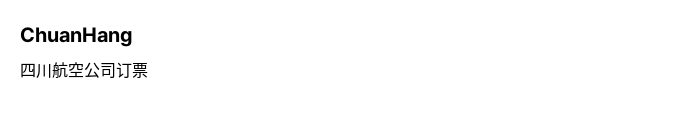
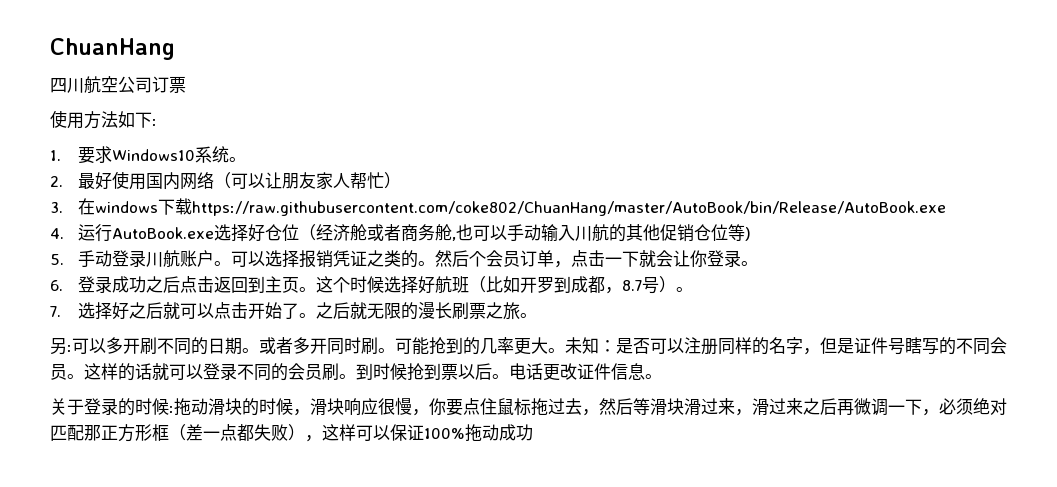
+ 使用方法如下:
+ 1.要求Windows10系统。
+ 2.最好使用国内网络（可以让朋友家人帮忙）
+ 3.在windows下载https://raw.githubusercontent.com/coke802/ChuanHang/master/AutoBook/bin/Release/AutoBook.exe
+ 4.运行AutoBook.exe选择好仓位（经济舱或者商务舱,也可以手动输入川航的其他促销仓位等)
+ 5.手动登录川航账户。可以选择报销凭证之类的。然后个会员订单，点击一下就会让你登录。
+ 6.登录成功之后点击返回到主页。这个时候选择好航班（比如开罗到成都，8.7号）。
+ 7.选择好之后就可以点击开始了。之后就无限的漫长刷票之旅。
+ 另:可以多开刷不同的日期。或者多开同时刷。可能抢到的几率更大。未知：是否可以注册同样的名字，但是证件号瞎写的不同会员。这样的话就可以登录不同的会员刷。到时候抢到票以后。电话更改证件信息。
+ 关于登录的时候:拖动滑块的时候，滑块响应很慢，你要点住鼠标拖过去，然后等滑块滑过来，滑过来之后再微调一下，必须绝对匹配那正方形框（差一点都失败），这样可以保证100%拖动成功

